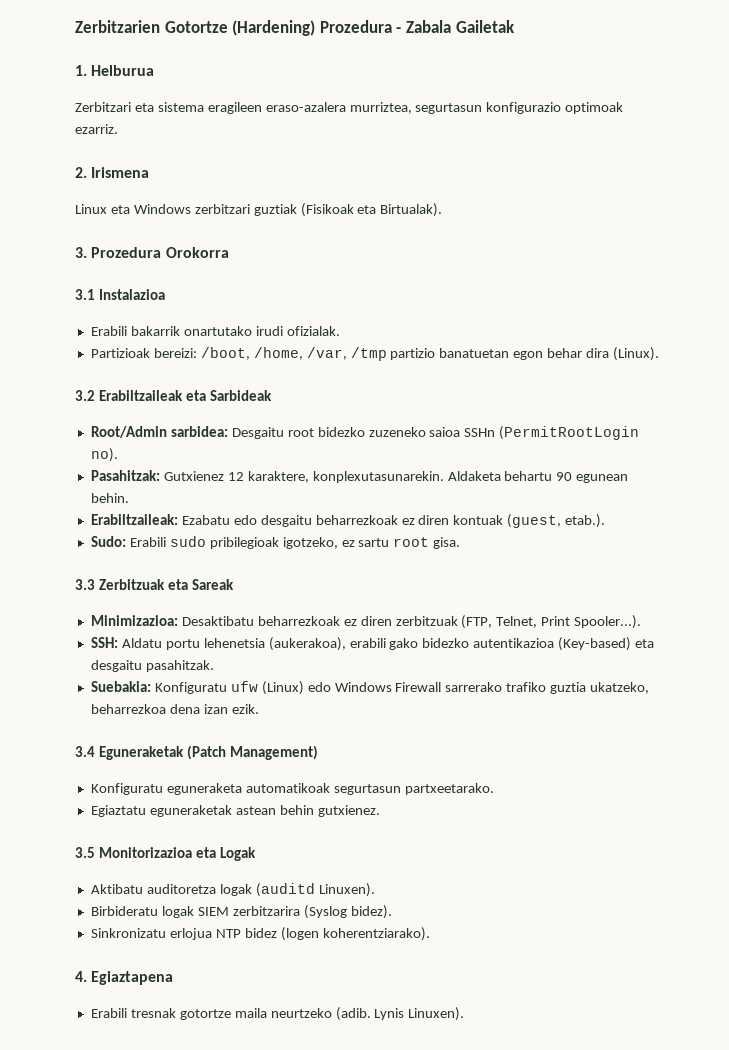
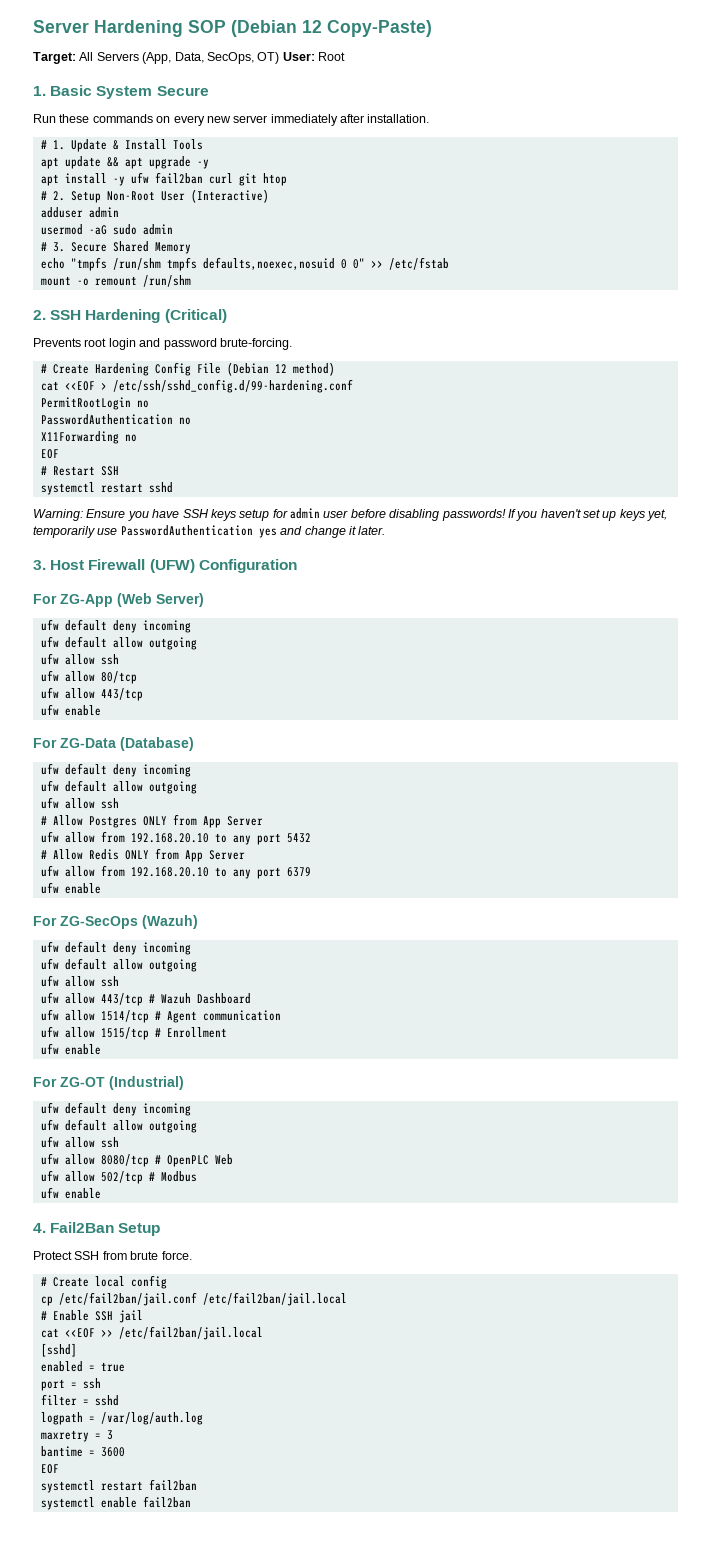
- Zerbitzarien Gotortze (Hardening) Prozedura - Zabala Gailetak
- 1. Helburua
- Zerbitzari eta sistema eragileen eraso-azalera murriztea, segurtasun konfigurazio optimoak ezarriz.
- 2. Irismena
- Linux eta Windows zerbitzari guztiak (Fisikoak eta Birtualak).
- 3. Prozedura Orokorra
- 3.1 Instalazioa
- Erabili bakarrik onartutako irudi ofizialak.
- Partizioak bereizi: /boot, /home, /var, /tmp partizio banatuetan egon behar dira (Linux).
- 3.2 Erabiltzaileak eta Sarbideak
- Root/Admin sarbidea: Desgaitu root bidezko zuzeneko saioa SSHn (PermitRootLogin no).
- Pasahitzak: Gutxienez 12 karaktere, konplexutasunarekin. Aldaketa behartu 90 egunean behin.
- Erabiltzaileak: Ezabatu edo desgaitu beharrezkoak ez diren kontuak (guest, etab.).
- Sudo: Erabili sudo pribilegioak igotzeko, ez sartu root gisa.
- 3.3 Zerbitzuak eta Sareak
- Minimizazioa: Desaktibatu beharrezkoak ez diren zerbitzuak (FTP, Telnet, Print Spooler...).
- SSH: Aldatu portu lehenetsia (aukerakoa), erabili gako bidezko autentikazioa (Key-based) eta desgaitu pasahitzak.
- Suebakia: Konfiguratu ufw (Linux) edo Windows Firewall sarrerako trafiko guztia ukatzeko, beharrezkoa dena izan ezik.
- 3.4 Eguneraketak (Patch Management)
- Konfiguratu eguneraketa automatikoak segurtasun partxeetarako.
- Egiaztatu eguneraketak astean behin gutxienez.
- 3.5 Monitorizazioa eta Logak
- Aktibatu auditoretza logak (auditd Linuxen).
- Birbideratu logak SIEM zerbitzarira (Syslog bidez).
- Sinkronizatu erlojua NTP bidez (logen koherentziarako).
- 4. Egiaztapena
- Erabili tresnak gotortze maila neurtzeko (adib. Lynis Linuxen).
+ Server Hardening SOP (Debian 12 Copy-Paste)
+ Target: All Servers (App, Data, SecOps, OT) User: Root
+ 1. Basic System Secure
+ Run these commands on every new server immediately after installation.
+ # 1. Update & Install Tools
+ apt update && apt upgrade -y
+ apt install -y ufw fail2ban curl git htop
+ # 2. Setup Non-Root User (Interactive)
+ adduser admin
+ usermod -aG sudo admin
+ # 3. Secure Shared Memory
+ echo "tmpfs /run/shm tmpfs defaults,noexec,nosuid 0 0" >> /etc/fstab
+ mount -o remount /run/shm
+ 2. SSH Hardening (Critical)
+ Prevents root login and password brute-forcing.
+ # Create Hardening Config File (Debian 12 method)
+ cat <<EOF > /etc/ssh/sshd_config.d/99-hardening.conf
+ PermitRootLogin no
+ PasswordAuthentication no
+ X11Forwarding no
+ EOF
+ # Restart SSH
+ systemctl restart sshd
+ Warning: Ensure you have SSH keys setup for admin user before disabling passwords! If you haven't set up keys yet, temporarily use PasswordAuthentication yes and change it later.
+ 3. Host Firewall (UFW) Configuration
+ For ZG-App (Web Server)
+ ufw default deny incoming
+ ufw default allow outgoing
+ ufw allow ssh
+ ufw allow 80/tcp
+ ufw allow 443/tcp
+ ufw enable
+ For ZG-Data (Database)
+ ufw default deny incoming
+ ufw default allow outgoing
+ ufw allow ssh
+ # Allow Postgres ONLY from App Server
+ ufw allow from 192.168.20.10 to any port 5432
+ # Allow Redis ONLY from App Server
+ ufw allow from 192.168.20.10 to any port 6379
+ ufw enable
+ For ZG-SecOps (Wazuh)
+ ufw default deny incoming
+ ufw default allow outgoing
+ ufw allow ssh
+ ufw allow 443/tcp # Wazuh Dashboard
+ ufw allow 1514/tcp # Agent communication
+ ufw allow 1515/tcp # Enrollment
+ ufw enable
+ For ZG-OT (Industrial)
+ ufw default deny incoming
+ ufw default allow outgoing
+ ufw allow ssh
+ ufw allow 8080/tcp # OpenPLC Web
+ ufw allow 502/tcp # Modbus
+ ufw enable
+ 4. Fail2Ban Setup
+ Protect SSH from brute force.
+ # Create local config
+ cp /etc/fail2ban/jail.conf /etc/fail2ban/jail.local
+ # Enable SSH jail
+ cat <<EOF >> /etc/fail2ban/jail.local
+ [sshd]
+ enabled = true
+ port = ssh
+ filter = sshd
+ logpath = /var/log/auth.log
+ maxretry = 3
+ bantime = 3600
+ EOF
+ systemctl restart fail2ban
+ systemctl enable fail2ban

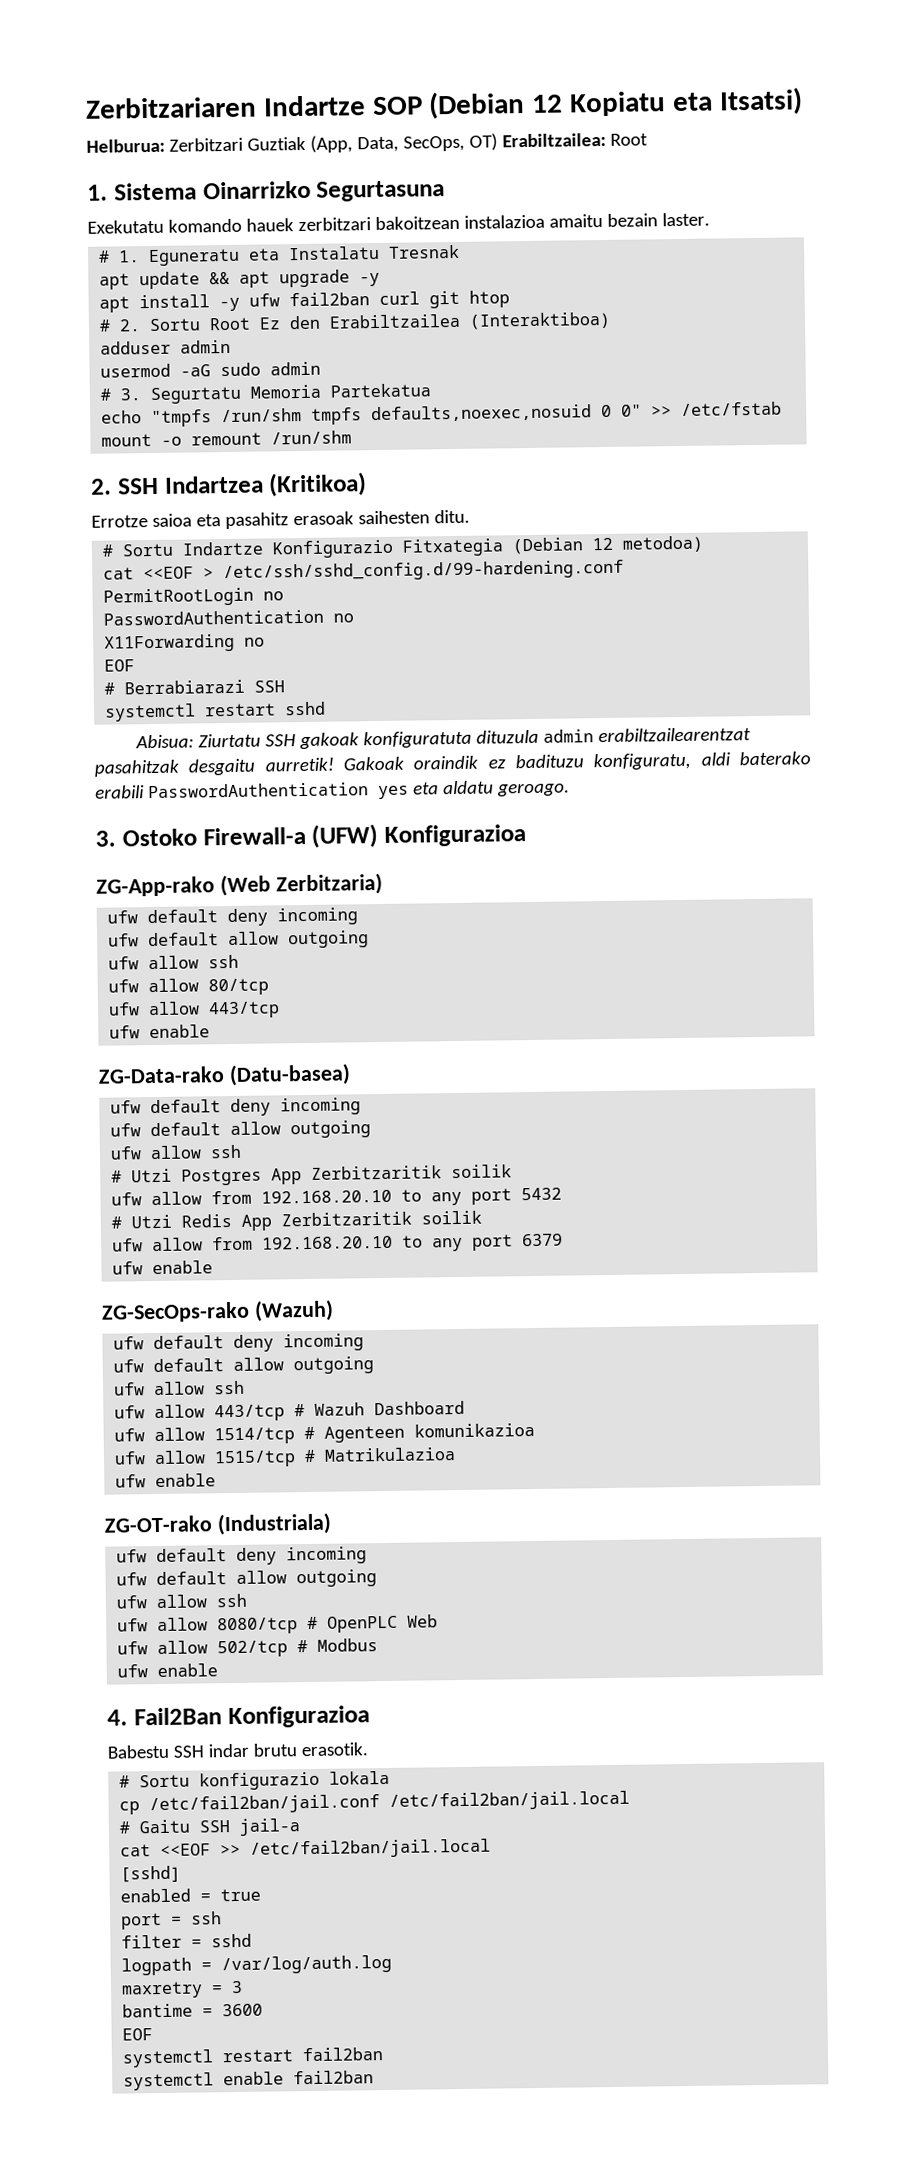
- Server Hardening SOP (Debian 12 Copy-Paste)
- Target: All Servers (App, Data, SecOps, OT) User: Root
+ Zerbitzariaren Indartze SOP (Debian 12 Kopiatu eta Itsatsi)
+ Helburua: Zerbitzari Guztiak (App, Data, SecOps, OT) Erabiltzailea: Root
- 1. Basic System Secure
- Run these commands on every new server immediately after installation.
- # 1. Update & Install Tools
+ 1. Sistema Oinarrizko Segurtasuna
+ Exekutatu komando hauek zerbitzari bakoitzean instalazioa amaitu bezain laster.
+ # 1. Eguneratu eta Instalatu Tresnak
- # 2. Setup Non-Root User (Interactive)
+ # 2. Sortu Root Ez den Erabiltzailea (Interaktiboa)
- # 3. Secure Shared Memory
+ # 3. Segurtatu Memoria Partekatua
- 2. SSH Hardening (Critical)
- Prevents root login and password brute-forcing.
- # Create Hardening Config File (Debian 12 method)
+ 2. SSH Indartzea (Kritikoa)
+ Errotze saioa eta pasahitz erasoak saihesten ditu.
+ # Sortu Indartze Konfigurazio Fitxategia (Debian 12 metodoa)
- # Restart SSH
+ # Berrabiarazi SSH
- Warning: Ensure you have SSH keys setup for admin user before disabling passwords! If you haven't set up keys yet, temporarily use PasswordAuthentication yes and change it later.
- 3. Host Firewall (UFW) Configuration
- For ZG-App (Web Server)
+ Abisua: Ziurtatu SSH gakoak konfiguratuta dituzula admin erabiltzailearentzat pasahitzak desgaitu aurretik! Gakoak oraindik ez badituzu konfiguratu, aldi baterako erabili PasswordAuthentication yes eta aldatu geroago.
+ 3. Ostoko Firewall-a (UFW) Konfigurazioa
+ ZG-App-rako (Web Zerbitzaria)
- For ZG-Data (Database)
+ ZG-Data-rako (Datu-basea)
- # Allow Postgres ONLY from App Server
+ # Utzi Postgres App Zerbitzaritik soilik
- # Allow Redis ONLY from App Server
+ # Utzi Redis App Zerbitzaritik soilik
- For ZG-SecOps (Wazuh)
+ ZG-SecOps-rako (Wazuh)
- ufw allow 1514/tcp # Agent communication
+ ufw allow 1514/tcp # Agenteen komunikazioa
- ufw allow 1515/tcp # Enrollment
+ ufw allow 1515/tcp # Matrikulazioa
  ufw enable
- For ZG-OT (Industrial)
+ ZG-OT-rako (Industriala)
- 4. Fail2Ban Setup
- Protect SSH from brute force.
- # Create local config
+ 4. Fail2Ban Konfigurazioa
+ Babestu SSH indar brutu erasotik.
+ # Sortu konfigurazio lokala
- # Enable SSH jail
+ # Gaitu SSH jail-a

